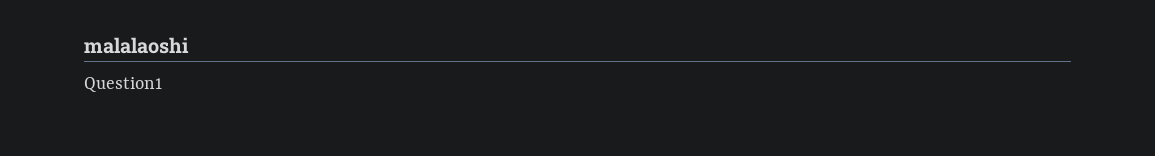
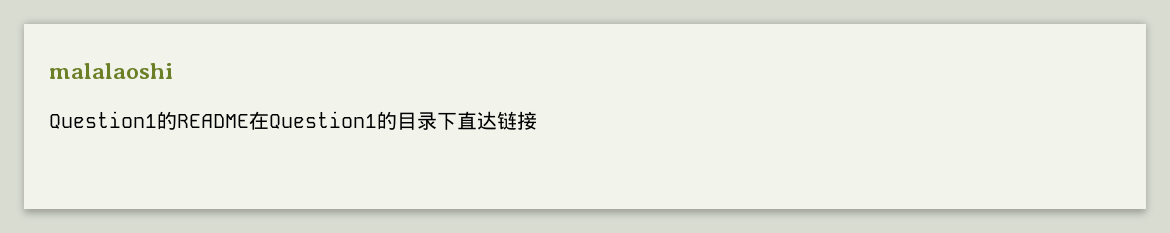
- Question1
+ Question1的README在Question1的目录下直达链接

